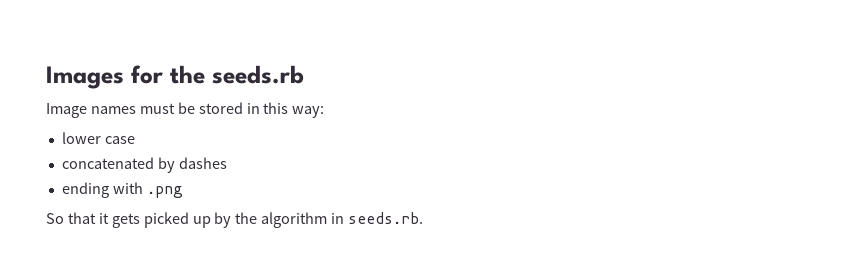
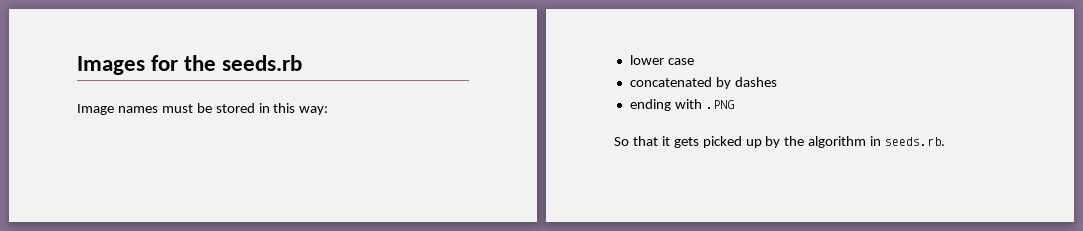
- ending with .png
+ ending with .PNG

